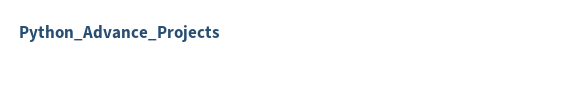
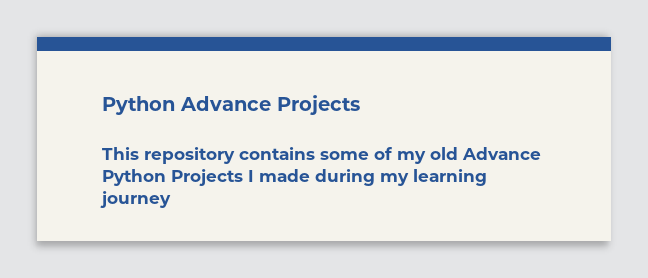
- Python_Advance_Projects
+ Python Advance Projects
+ This repository contains some of my old Advance Python Projects I made during my learning journey

